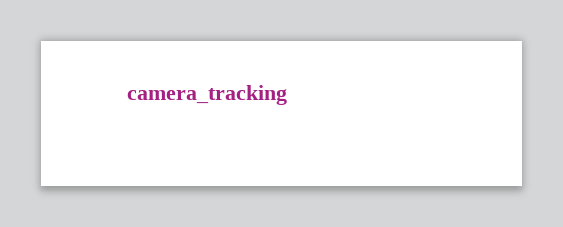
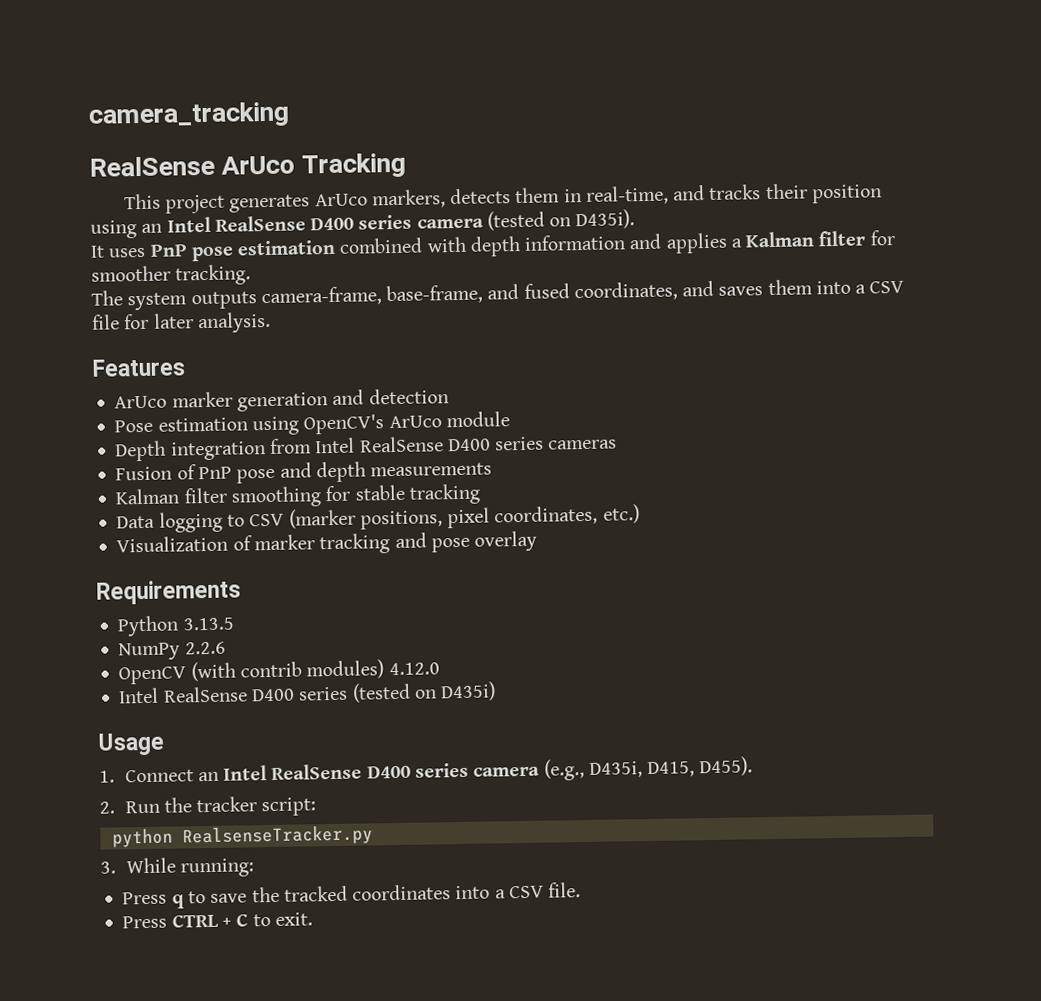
+ RealSense ArUco Tracking
+ This project generates ArUco markers, detects them in real-time, and tracks their position using an Intel RealSense D400 series camera (tested on D435i).
+ It uses PnP pose estimation combined with depth information and applies a Kalman filter for smoother tracking.
+ The system outputs camera-frame, base-frame, and fused coordinates, and saves them into a CSV file for later analysis.
+ Features
+ ArUco marker generation and detection
+ Pose estimation using OpenCV's ArUco module
+ Depth integration from Intel RealSense D400 series cameras
+ Fusion of PnP pose and depth measurements
+ Kalman filter smoothing for stable tracking
+ Data logging to CSV (marker positions, pixel coordinates, etc.)
+ Visualization of marker tracking and pose overlay
+ Requirements
+ Python 3.13.5
+ NumPy 2.2.6
+ OpenCV (with contrib modules) 4.12.0
+ Intel RealSense D400 series (tested on D435i)
+ Usage
+ 1. Connect an Intel RealSense D400 series camera (e.g., D435i, D415, D455).
+ 2. Run the tracker script:
+ python RealsenseTracker.py
+ 3. While running:
+ Press q to save the tracked coordinates into a CSV file.
+ Press CTRL + C to exit.

